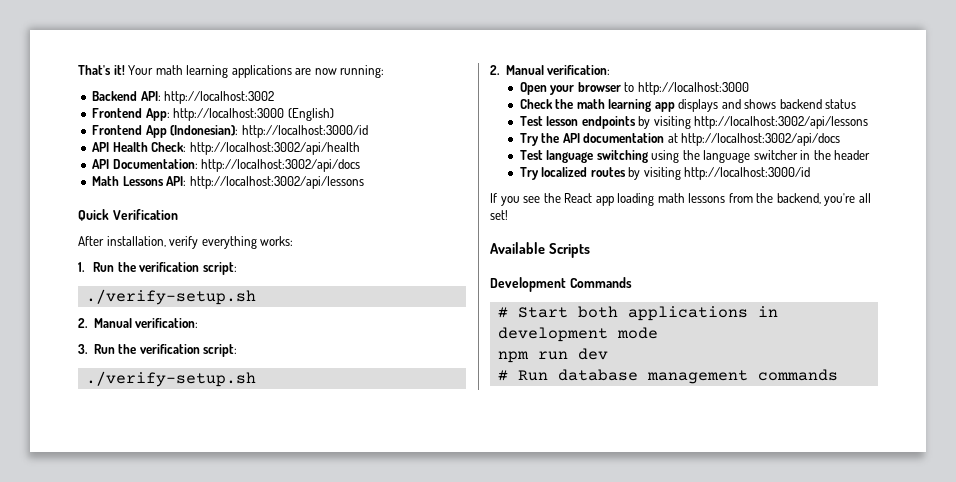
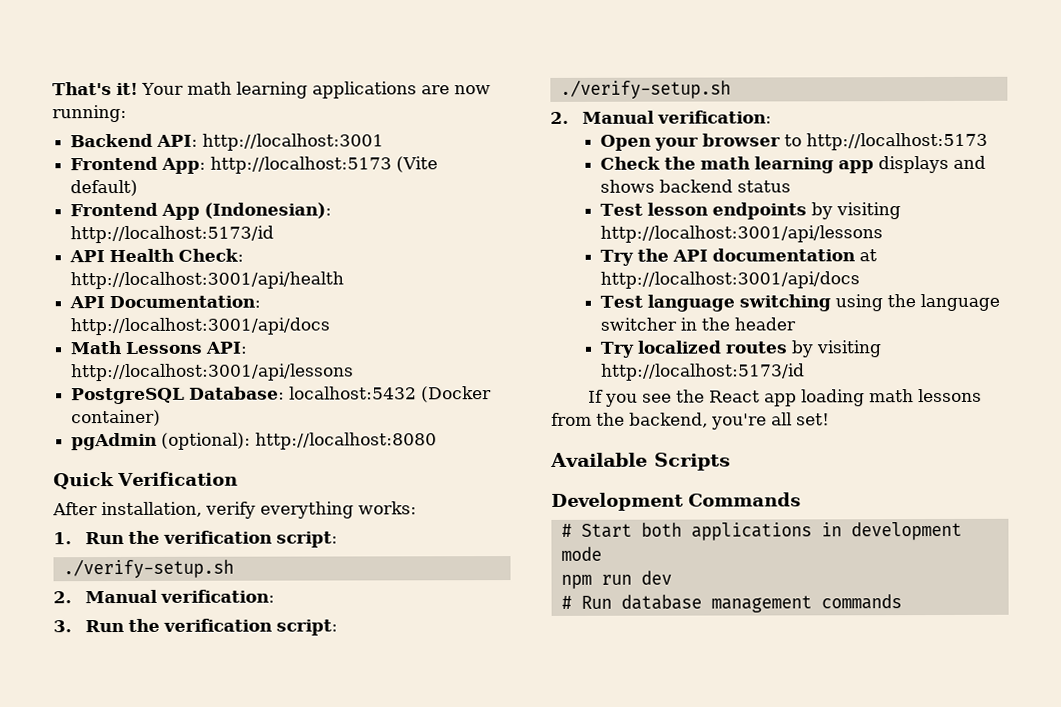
- Backend API: http://localhost:3002
+ Backend API: http://localhost:3001
- Frontend App: http://localhost:3000 (English)
+ Frontend App: http://localhost:5173 (Vite default)
- Frontend App (Indonesian): http://localhost:3000/id
+ Frontend App (Indonesian): http://localhost:5173/id
- API Health Check: http://localhost:3002/api/health
+ API Health Check: http://localhost:3001/api/health
- API Documentation: http://localhost:3002/api/docs
+ API Documentation: http://localhost:3001/api/docs
- Math Lessons API: http://localhost:3002/api/lessons
+ Math Lessons API: http://localhost:3001/api/lessons
+ PostgreSQL Database: localhost:5432 (Docker container)
+ pgAdmin (optional): http://localhost:8080
- Open your browser to http://localhost:3000
+ Open your browser to http://localhost:5173
- Test lesson endpoints by visiting http://localhost:3002/api/lessons
+ Test lesson endpoints by visiting http://localhost:3001/api/lessons
- Try the API documentation at http://localhost:3002/api/docs
+ Try the API documentation at http://localhost:3001/api/docs
- Try localized routes by visiting http://localhost:3000/id
+ Try localized routes by visiting http://localhost:5173/id

